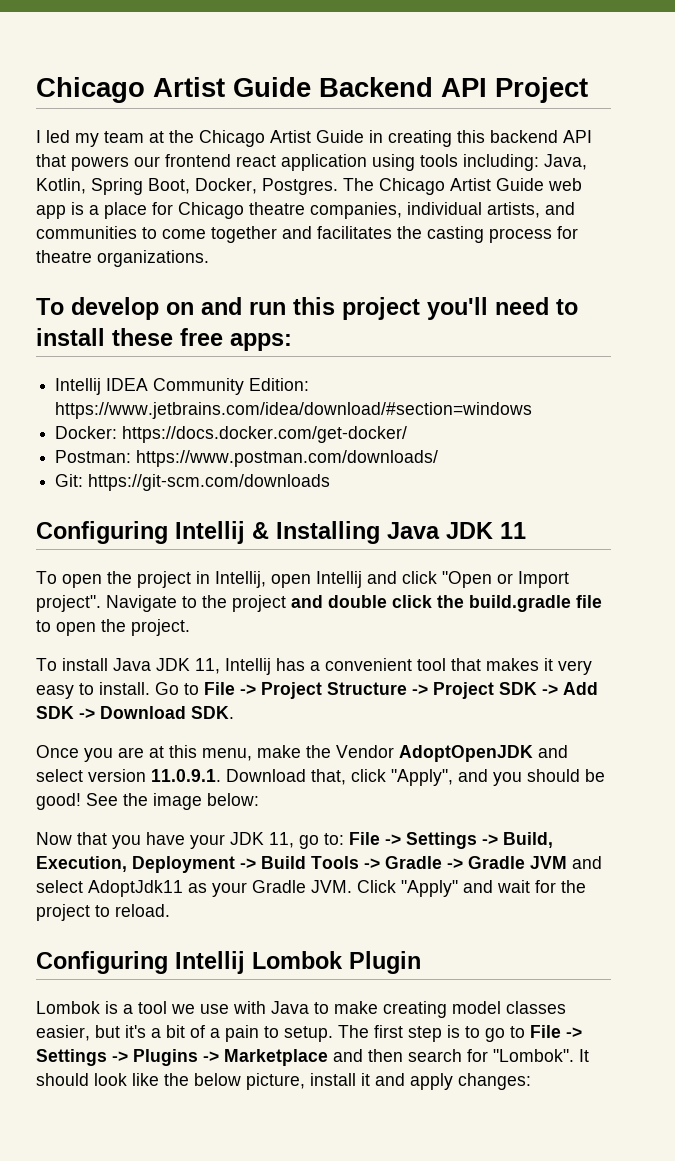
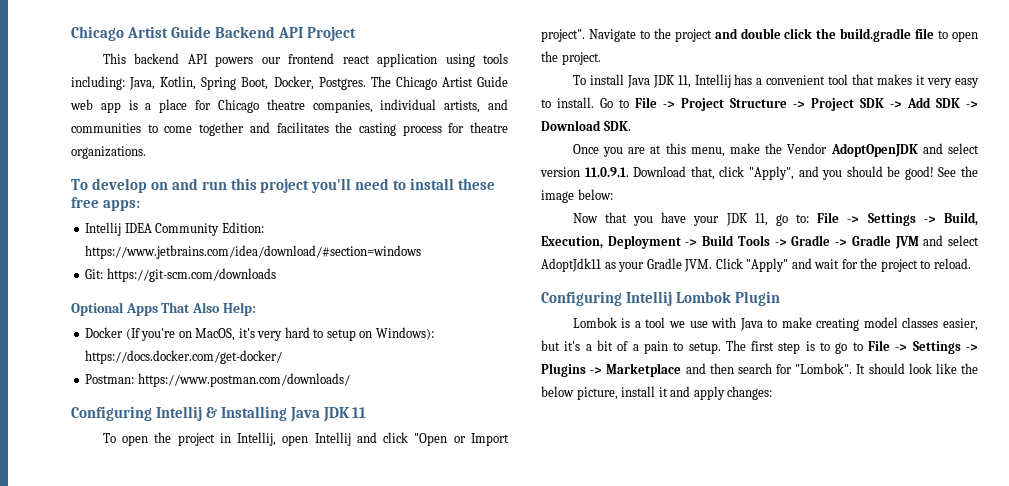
- I led my team at the Chicago Artist Guide in creating this backend API that powers our frontend react application using tools including: Java, Kotlin, Spring Boot, Docker, Postgres.
+ This backend API powers our frontend react application using tools including: Java, Kotlin, Spring Boot, Docker, Postgres.
- Docker: https://docs.docker.com/get-docker/
+ Git: https://git-scm.com/downloads
+ Optional Apps That Also Help:
+ Docker (If you're on MacOS, it's very hard to setup on Windows): https://docs.docker.com/get-docker/
- Git: https://git-scm.com/downloads

